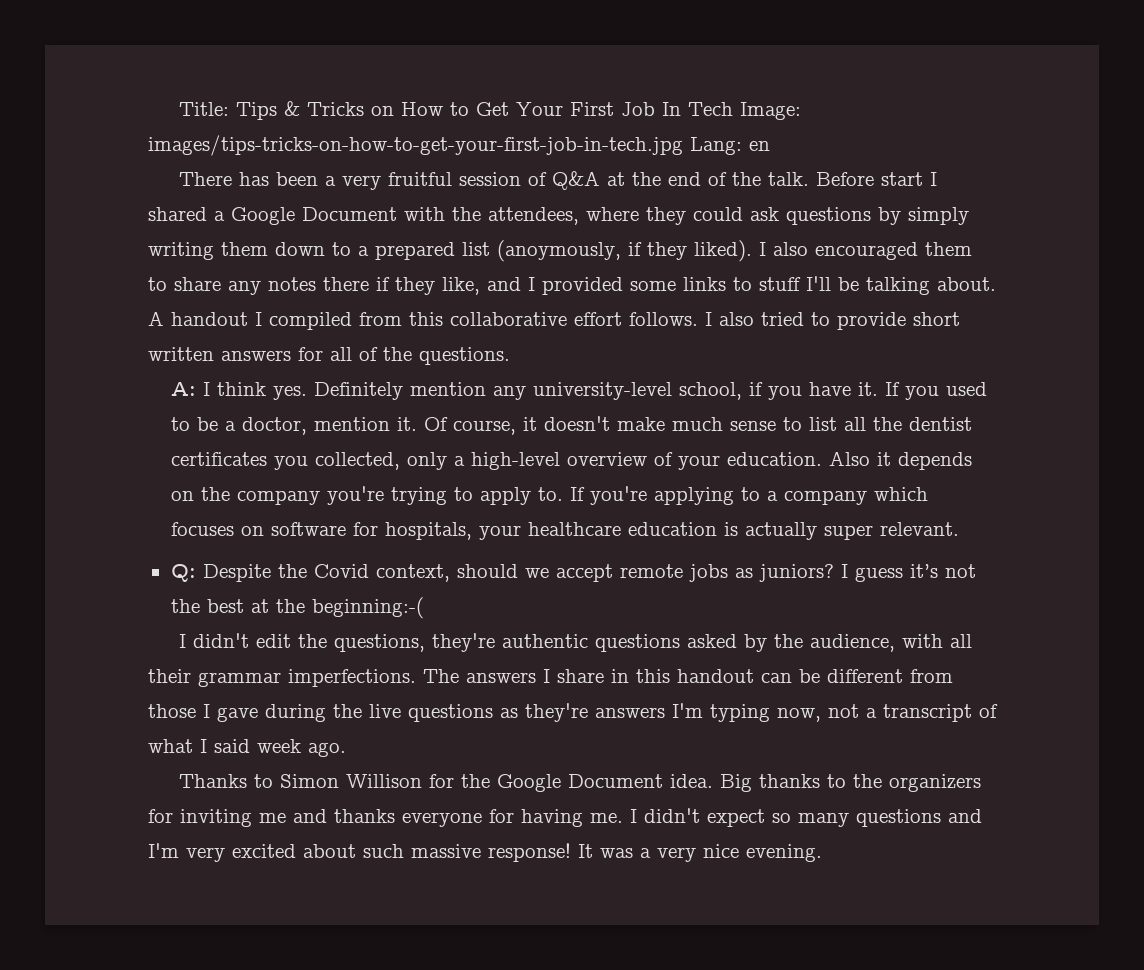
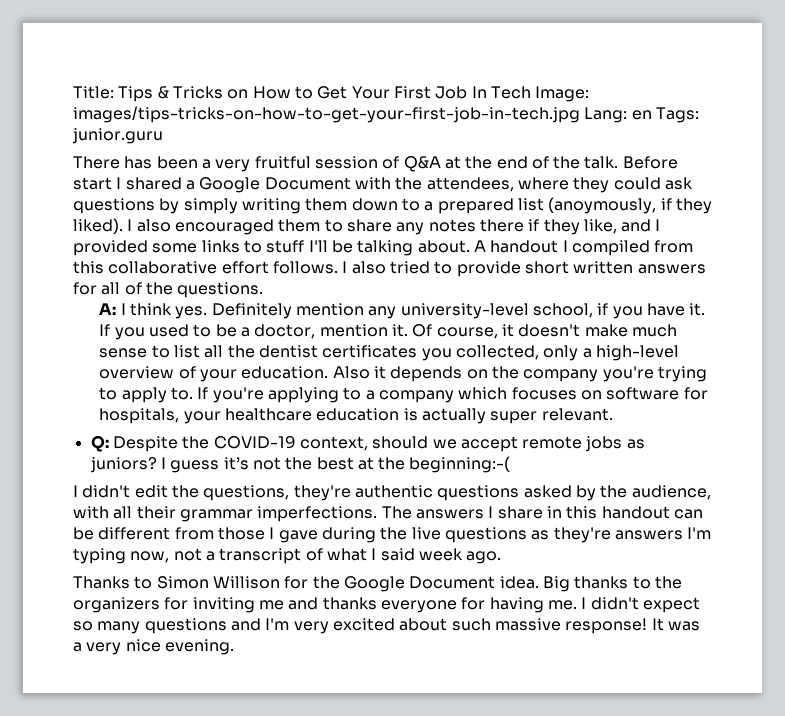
- Title: Tips & Tricks on How to Get Your First Job In Tech Image: images/tips-tricks-on-how-to-get-your-first-job-in-tech.jpg Lang: en
+ Title: Tips & Tricks on How to Get Your First Job In Tech Image: images/tips-tricks-on-how-to-get-your-first-job-in-tech.jpg Lang: en Tags: junior.guru
- Q: Despite the Covid context, should we accept remote jobs as juniors?
+ Q: Despite the COVID-19 context, should we accept remote jobs as juniors?

